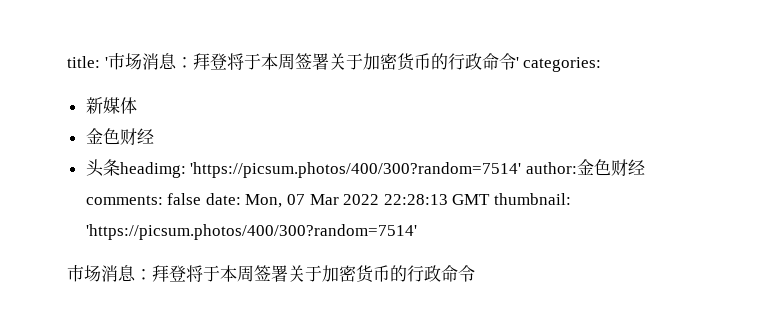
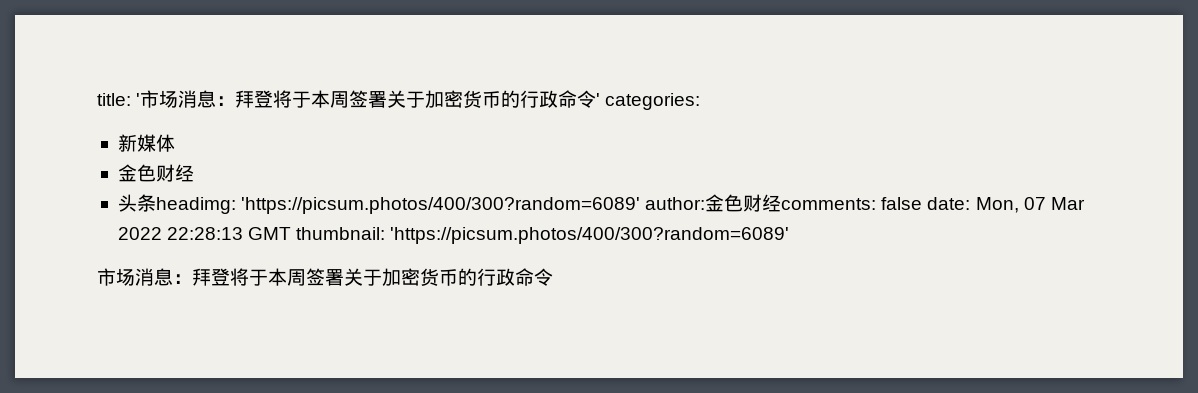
- 头条headimg: 'https://picsum.photos/400/300?random=7514' author:金色财经comments: false date: Mon, 07 Mar 2022 22:28:13 GMT thumbnail: 'https://picsum.photos/400/300?random=7514'
+ 头条headimg: 'https://picsum.photos/400/300?random=6089' author:金色财经comments: false date: Mon, 07 Mar 2022 22:28:13 GMT thumbnail: 'https://picsum.photos/400/300?random=6089'

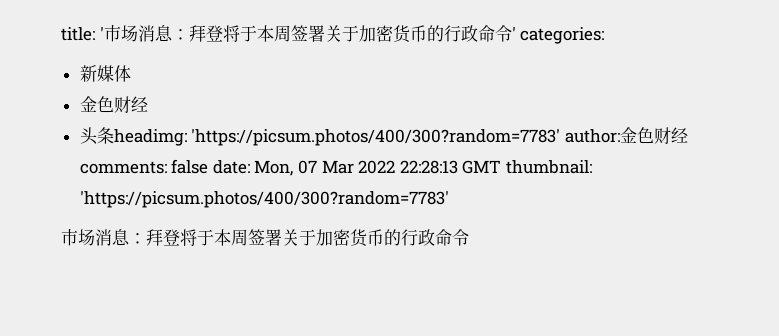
- 头条headimg: 'https://picsum.photos/400/300?random=6089' author:金色财经comments: false date: Mon, 07 Mar 2022 22:28:13 GMT thumbnail: 'https://picsum.photos/400/300?random=6089'
+ 头条headimg: 'https://picsum.photos/400/300?random=7783' author:金色财经comments: false date: Mon, 07 Mar 2022 22:28:13 GMT thumbnail: 'https://picsum.photos/400/300?random=7783'

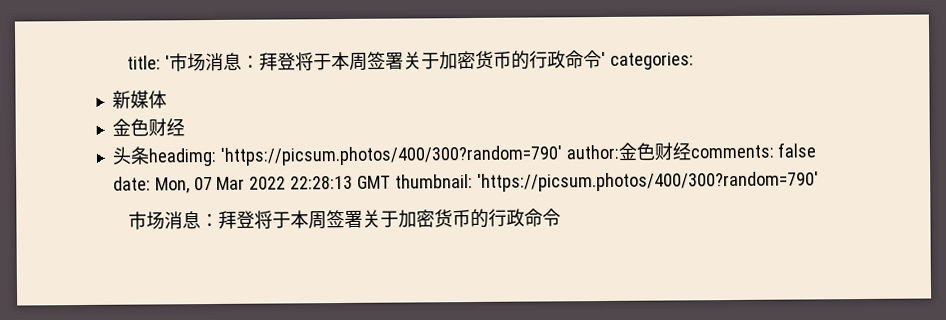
- 头条headimg: 'https://picsum.photos/400/300?random=7783' author:金色财经comments: false date: Mon, 07 Mar 2022 22:28:13 GMT thumbnail: 'https://picsum.photos/400/300?random=7783'
+ 头条headimg: 'https://picsum.photos/400/300?random=790' author:金色财经comments: false date: Mon, 07 Mar 2022 22:28:13 GMT thumbnail: 'https://picsum.photos/400/300?random=790'

